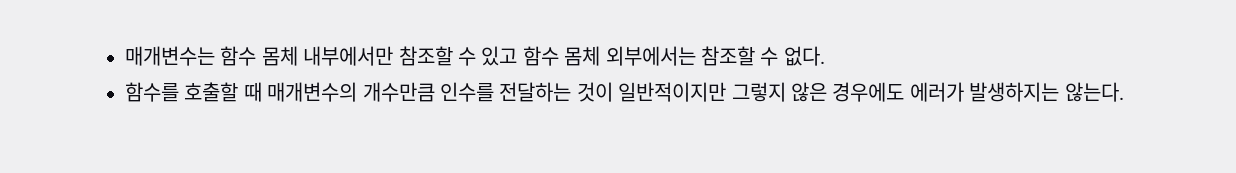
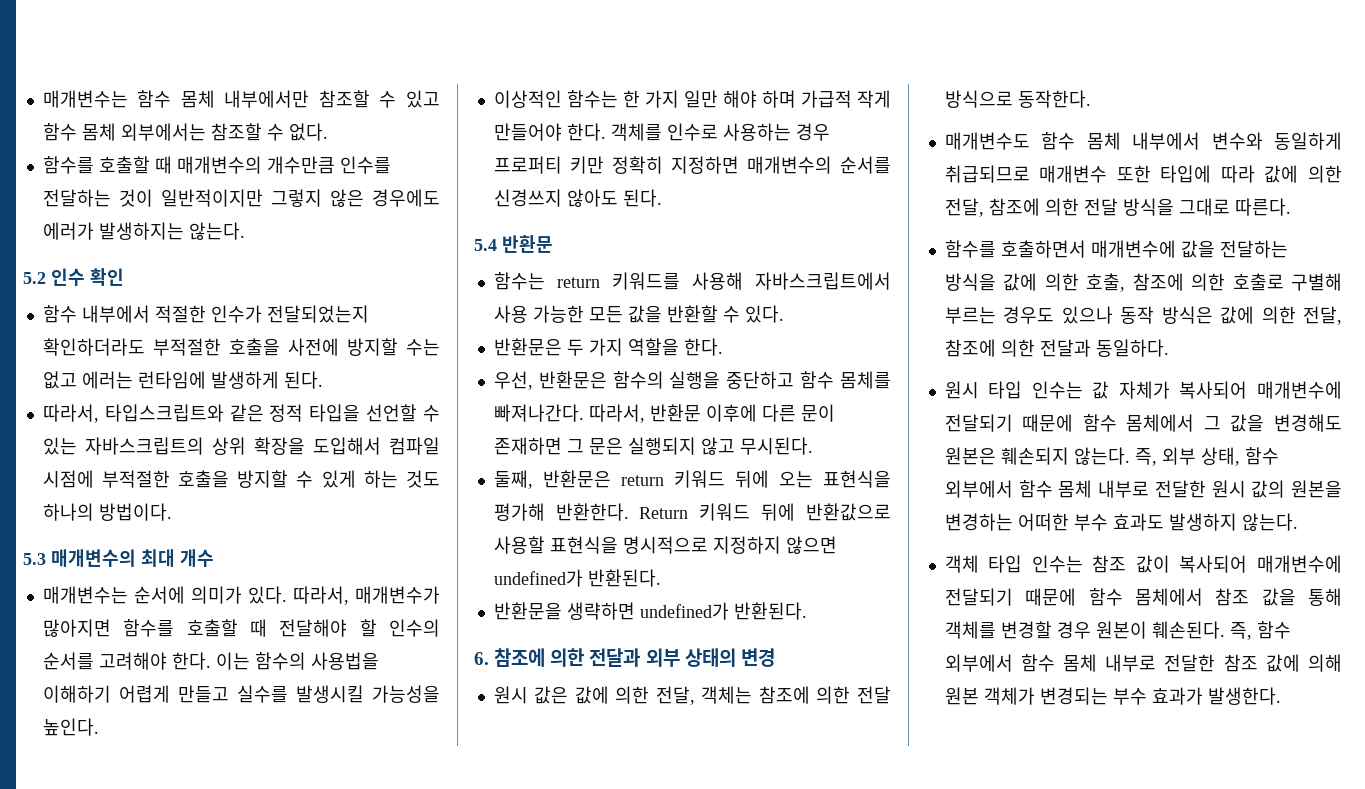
+ 5.2 인수 확인
+ 함수 내부에서 적절한 인수가 전달되었는지 확인하더라도 부적절한 호출을 사전에 방지할 수는 없고 에러는 런타임에 발생하게 된다.
+ 따라서, 타입스크립트와 같은 정적 타입을 선언할 수 있는 자바스크립트의 상위 확장을 도입해서 컴파일 시점에 부적절한 호출을 방지할 수 있게 하는 것도 하나의 방법이다.
+ 5.3 매개변수의 최대 개수
+ 매개변수는 순서에 의미가 있다. 따라서, 매개변수가 많아지면 함수를 호출할 때 전달해야 할 인수의 순서를 고려해야 한다. 이는 함수의 사용법을 이해하기 어렵게 만들고 실수를 발생시킬 가능성을 높인다.
+ 이상적인 함수는 한 가지 일만 해야 하며 가급적 작게 만들어야 한다. 객체를 인수로 사용하는 경우 프로퍼티 키만 정확히 지정하면 매개변수의 순서를 신경쓰지 않아도 된다.
+ 5.4 반환문
+ 함수는 return 키워드를 사용해 자바스크립트에서 사용 가능한 모든 값을 반환할 수 있다.
+ 반환문은 두 가지 역할을 한다.
+ 우선, 반환문은 함수의 실행을 중단하고 함수 몸체를 빠져나간다. 따라서, 반환문 이후에 다른 문이 존재하면 그 문은 실행되지 않고 무시된다.
+ 둘째, 반환문은 return 키워드 뒤에 오는 표현식을 평가해 반환한다. Return 키워드 뒤에 반환값으로 사용할 표현식을 명시적으로 지정하지 않으면 undefined가 반환된다.
+ 반환문을 생략하면 undefined가 반환된다.
+ 6. 참조에 의한 전달과 외부 상태의 변경
+ 원시 값은 값에 의한 전달, 객체는 참조에 의한 전달 방식으로 동작한다.
+ 매개변수도 함수 몸체 내부에서 변수와 동일하게 취급되므로 매개변수 또한 타입에 따라 값에 의한 전달, 참조에 의한 전달 방식을 그대로 따른다.
+ 함수를 호출하면서 매개변수에 값을 전달하는 방식을 값에 의한 호출, 참조에 의한 호출로 구별해 부르는 경우도 있으나 동작 방식은 값에 의한 전달, 참조에 의한 전달과 동일하다.
+ 원시 타입 인수는 값 자체가 복사되어 매개변수에 전달되기 때문에 함수 몸체에서 그 값을 변경해도 원본은 훼손되지 않는다. 즉, 외부 상태, 함수 외부에서 함수 몸체 내부로 전달한 원시 값의 원본을 변경하는 어떠한 부수 효과도 발생하지 않는다.
+ 객체 타입 인수는 참조 값이 복사되어 매개변수에 전달되기 때문에 함수 몸체에서 참조 값을 통해 객체를 변경할 경우 원본이 훼손된다. 즉, 함수 외부에서 함수 몸체 내부로 전달한 참조 값에 의해 원본 객체가 변경되는 부수 효과가 발생한다.

